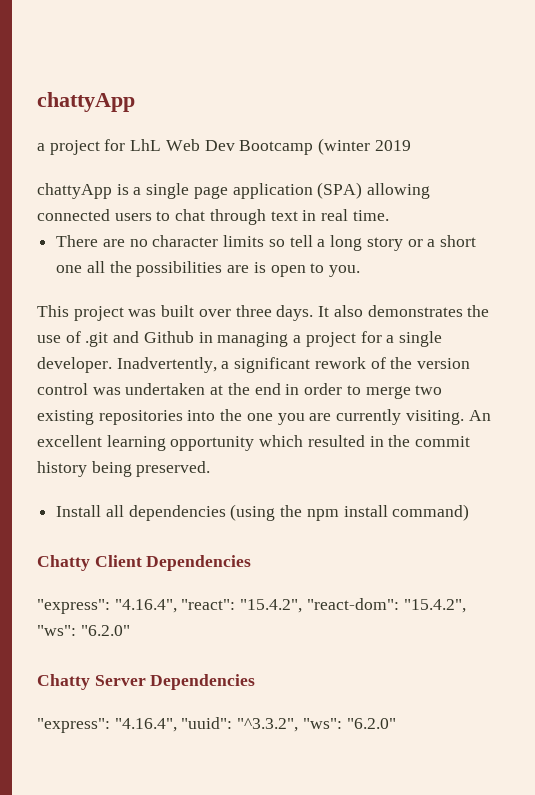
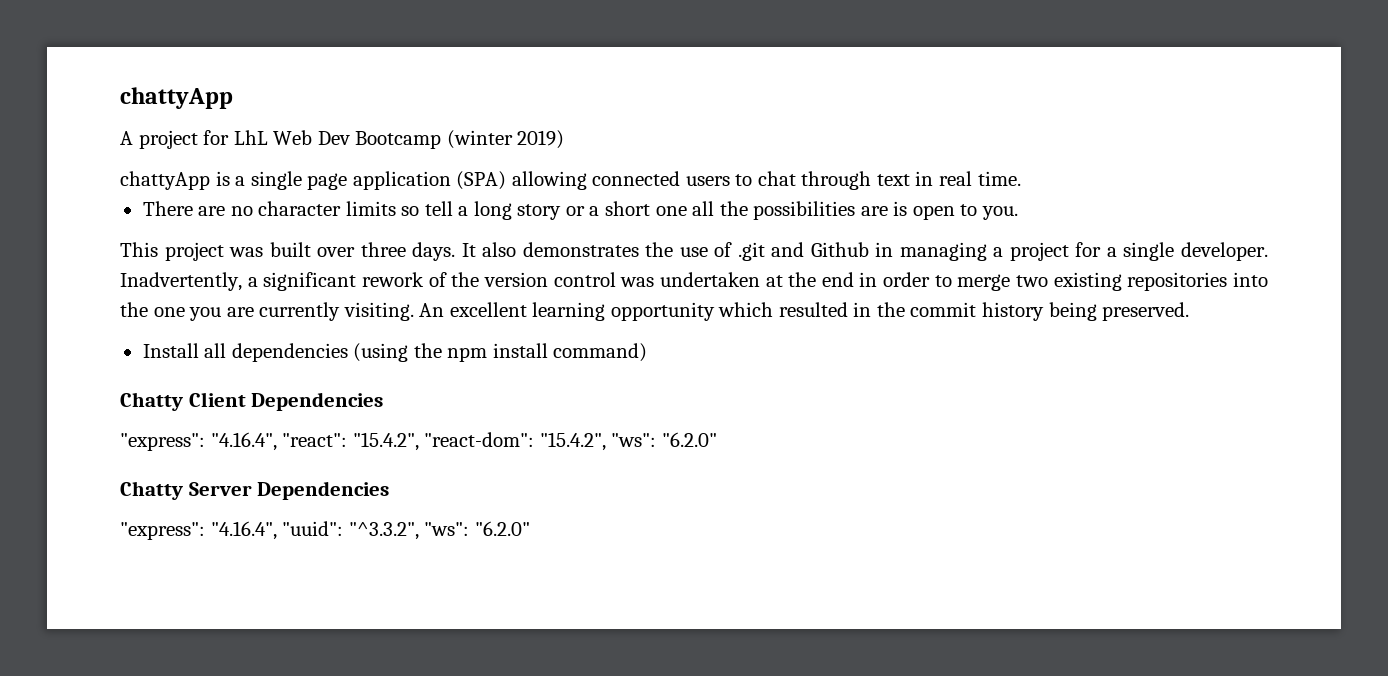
- a project for LhL Web Dev Bootcamp (winter 2019
+ A project for LhL Web Dev Bootcamp (winter 2019)

